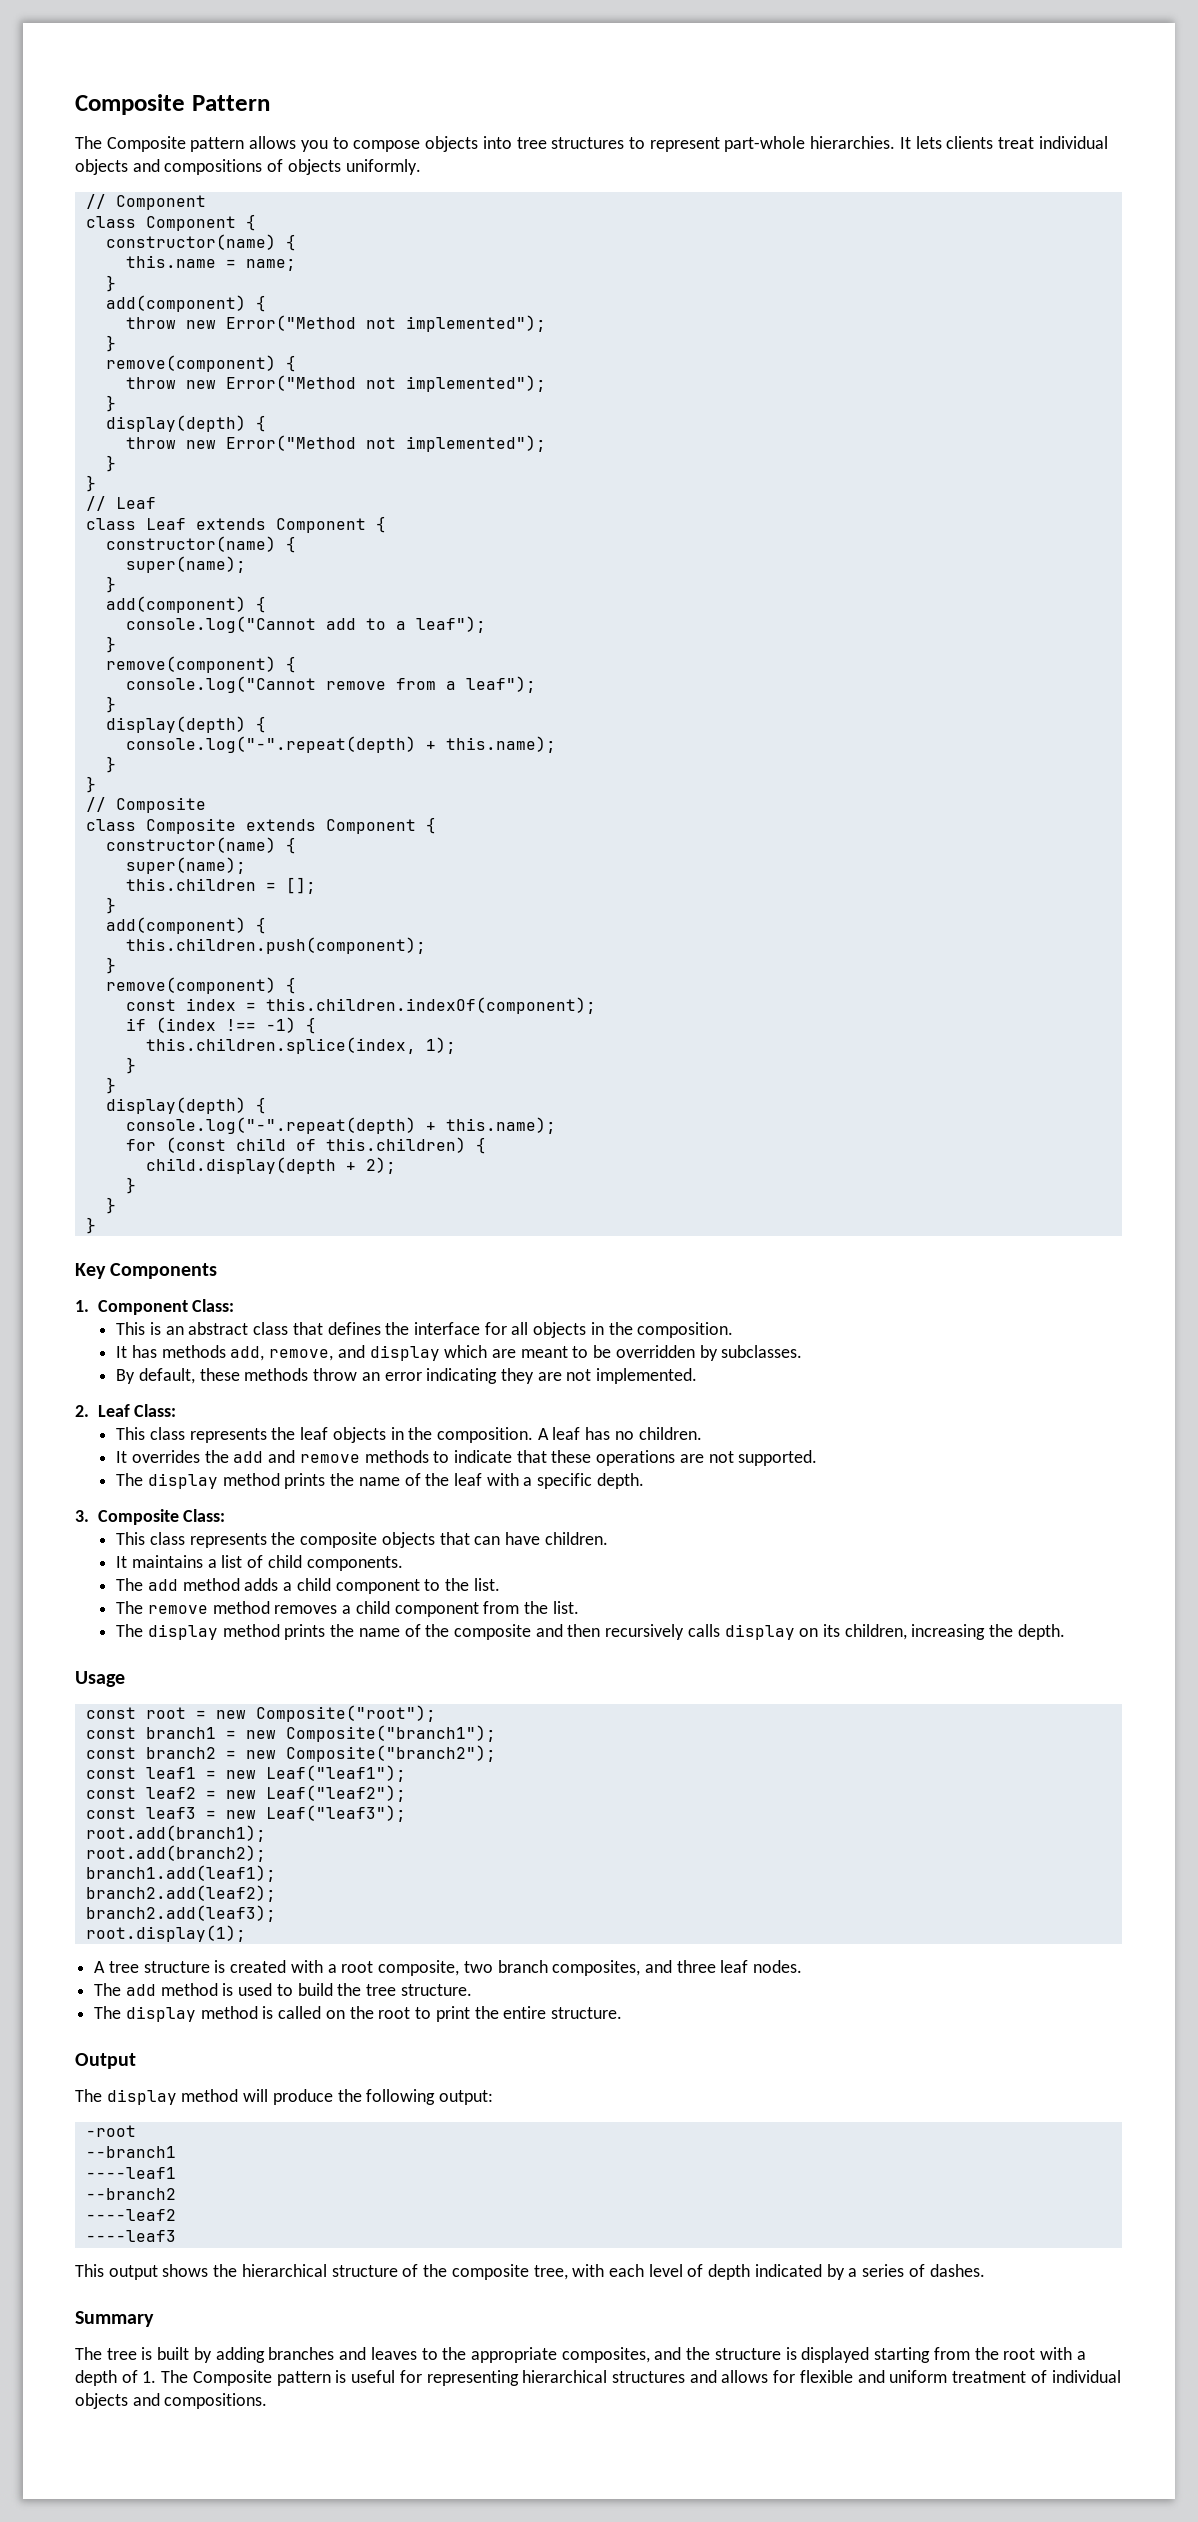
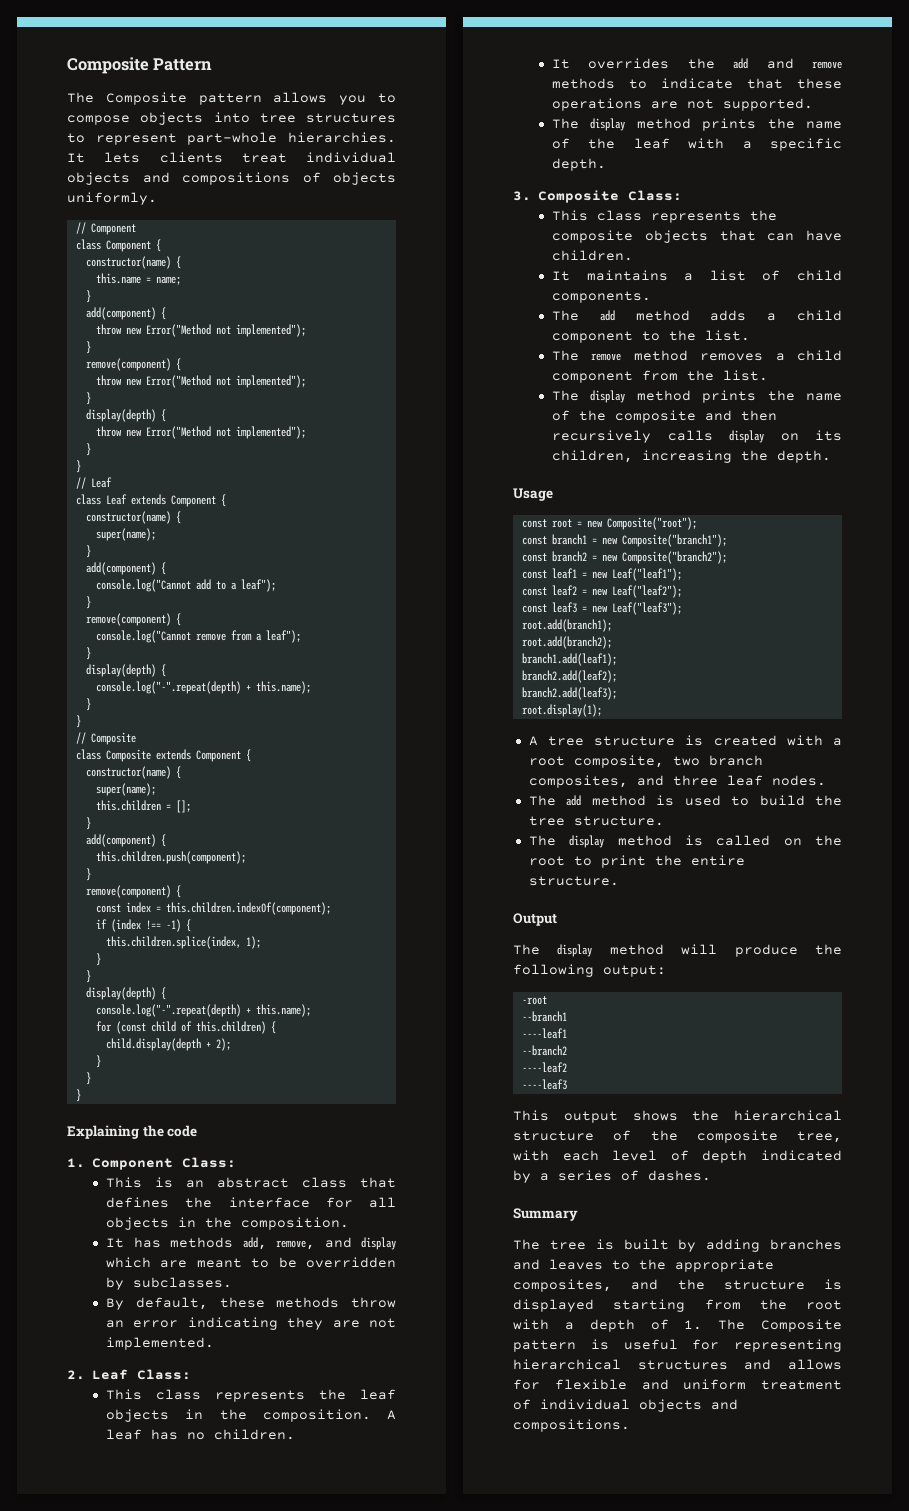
- Key Components
+ Explaining the code

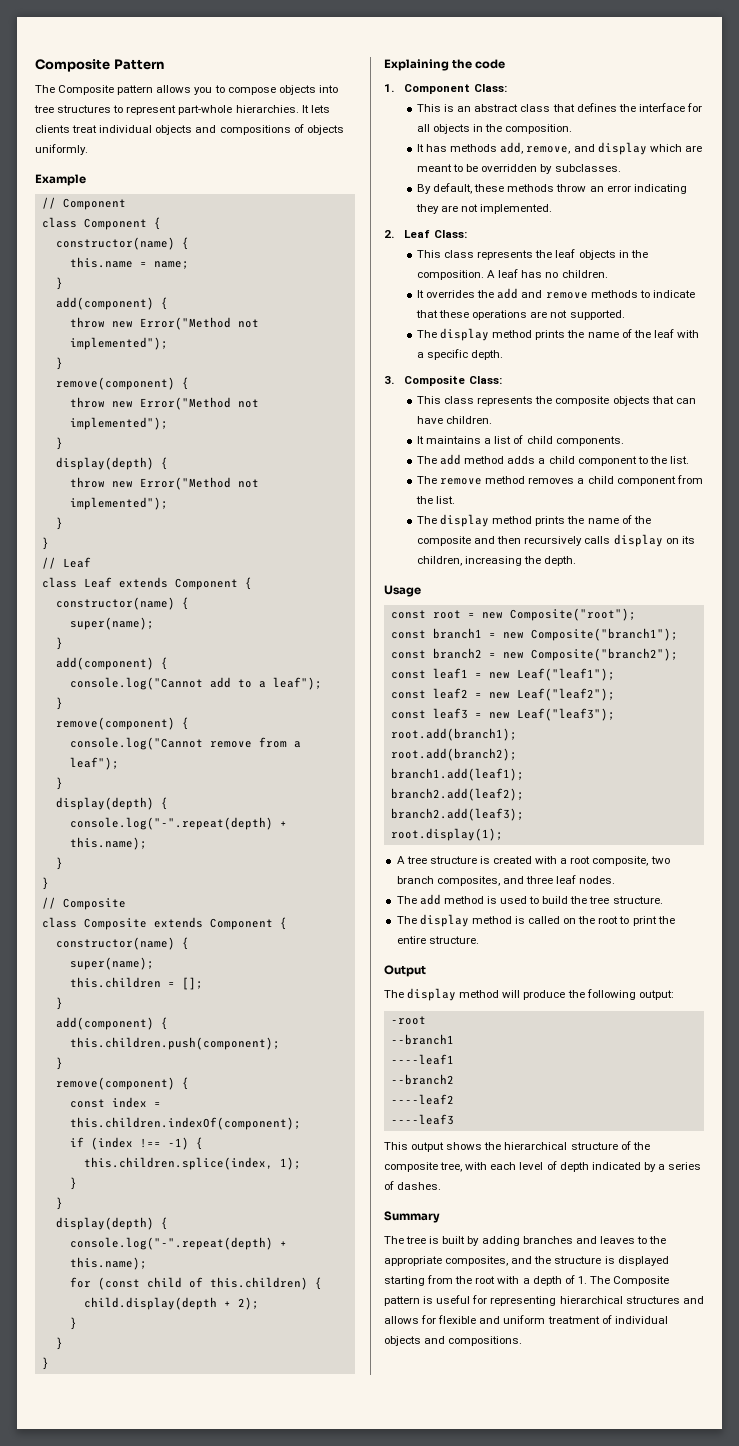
+ Example

